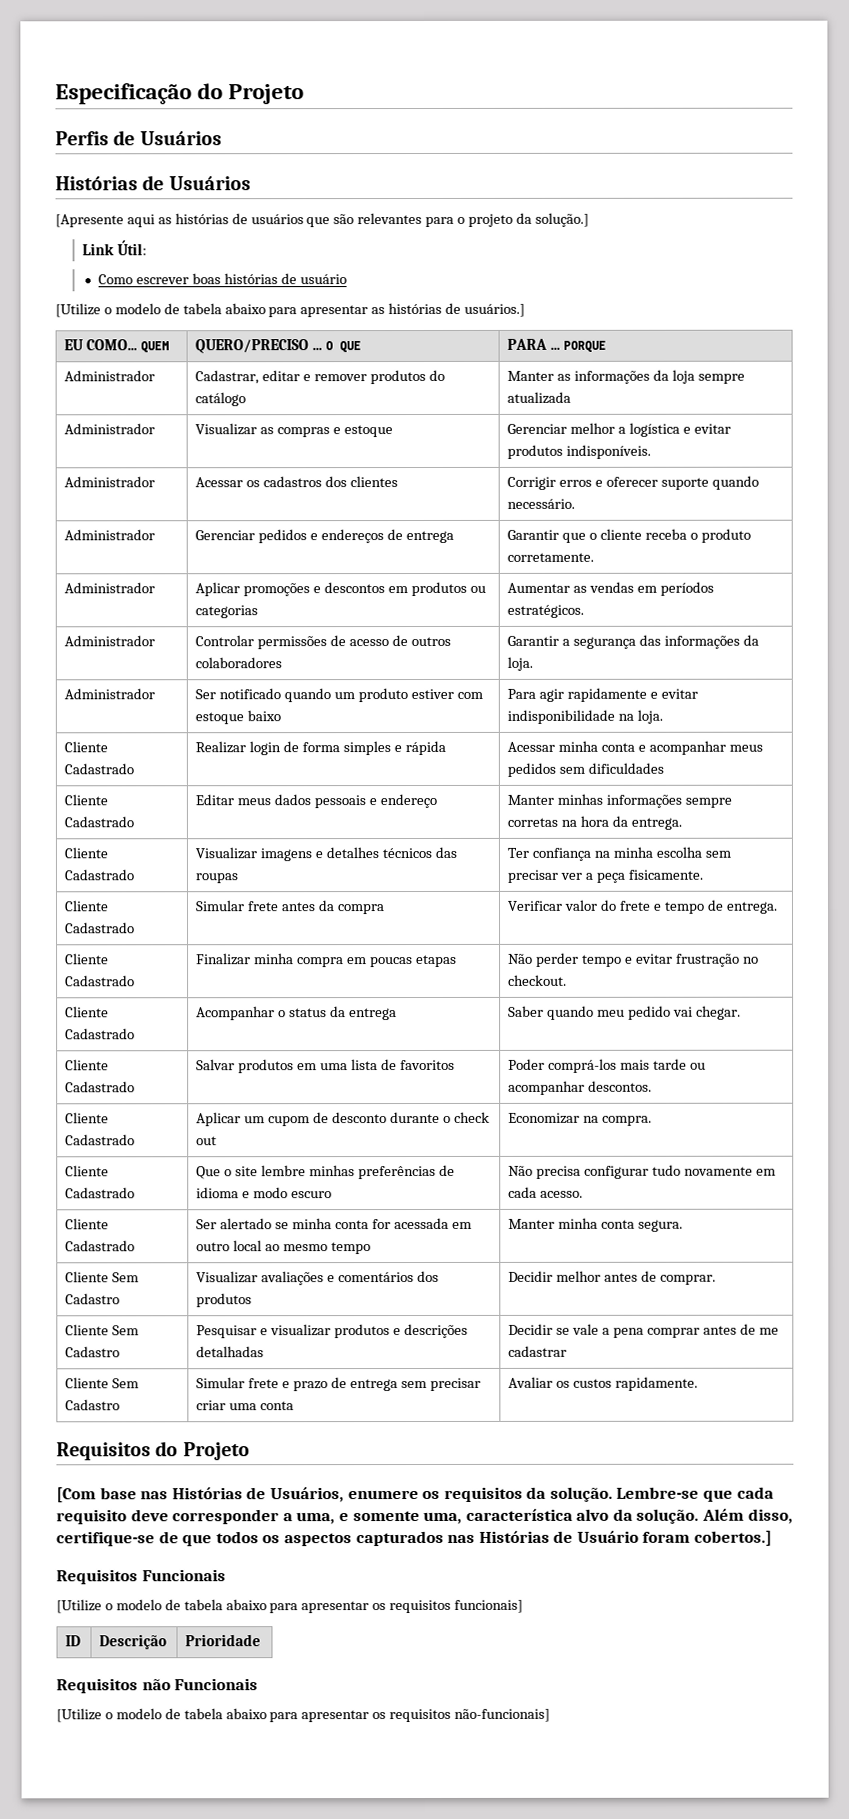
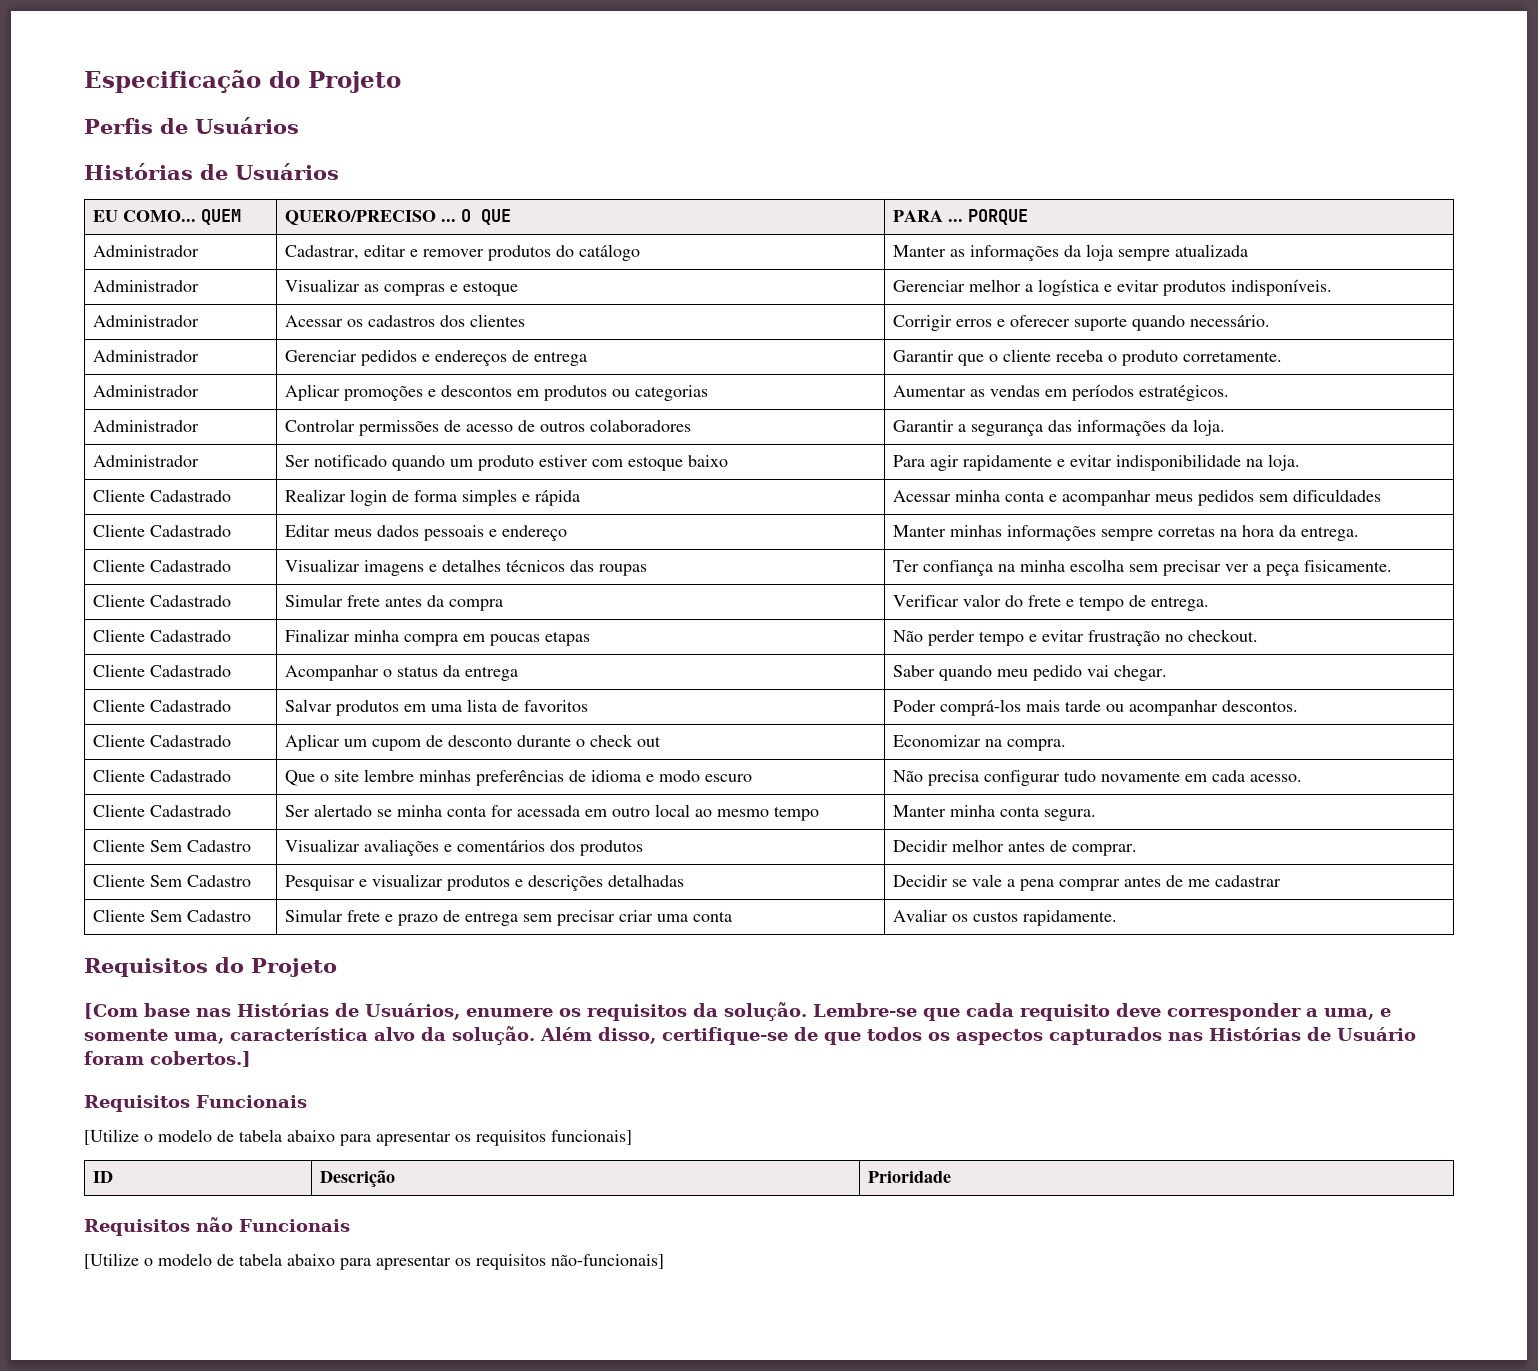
- [Apresente aqui as histórias de usuários que são relevantes para o projeto da solução.]
- Link Útil:
- Como escrever boas histórias de usuário
- [Utilize o modelo de tabela abaixo para apresentar as histórias de usuários.]

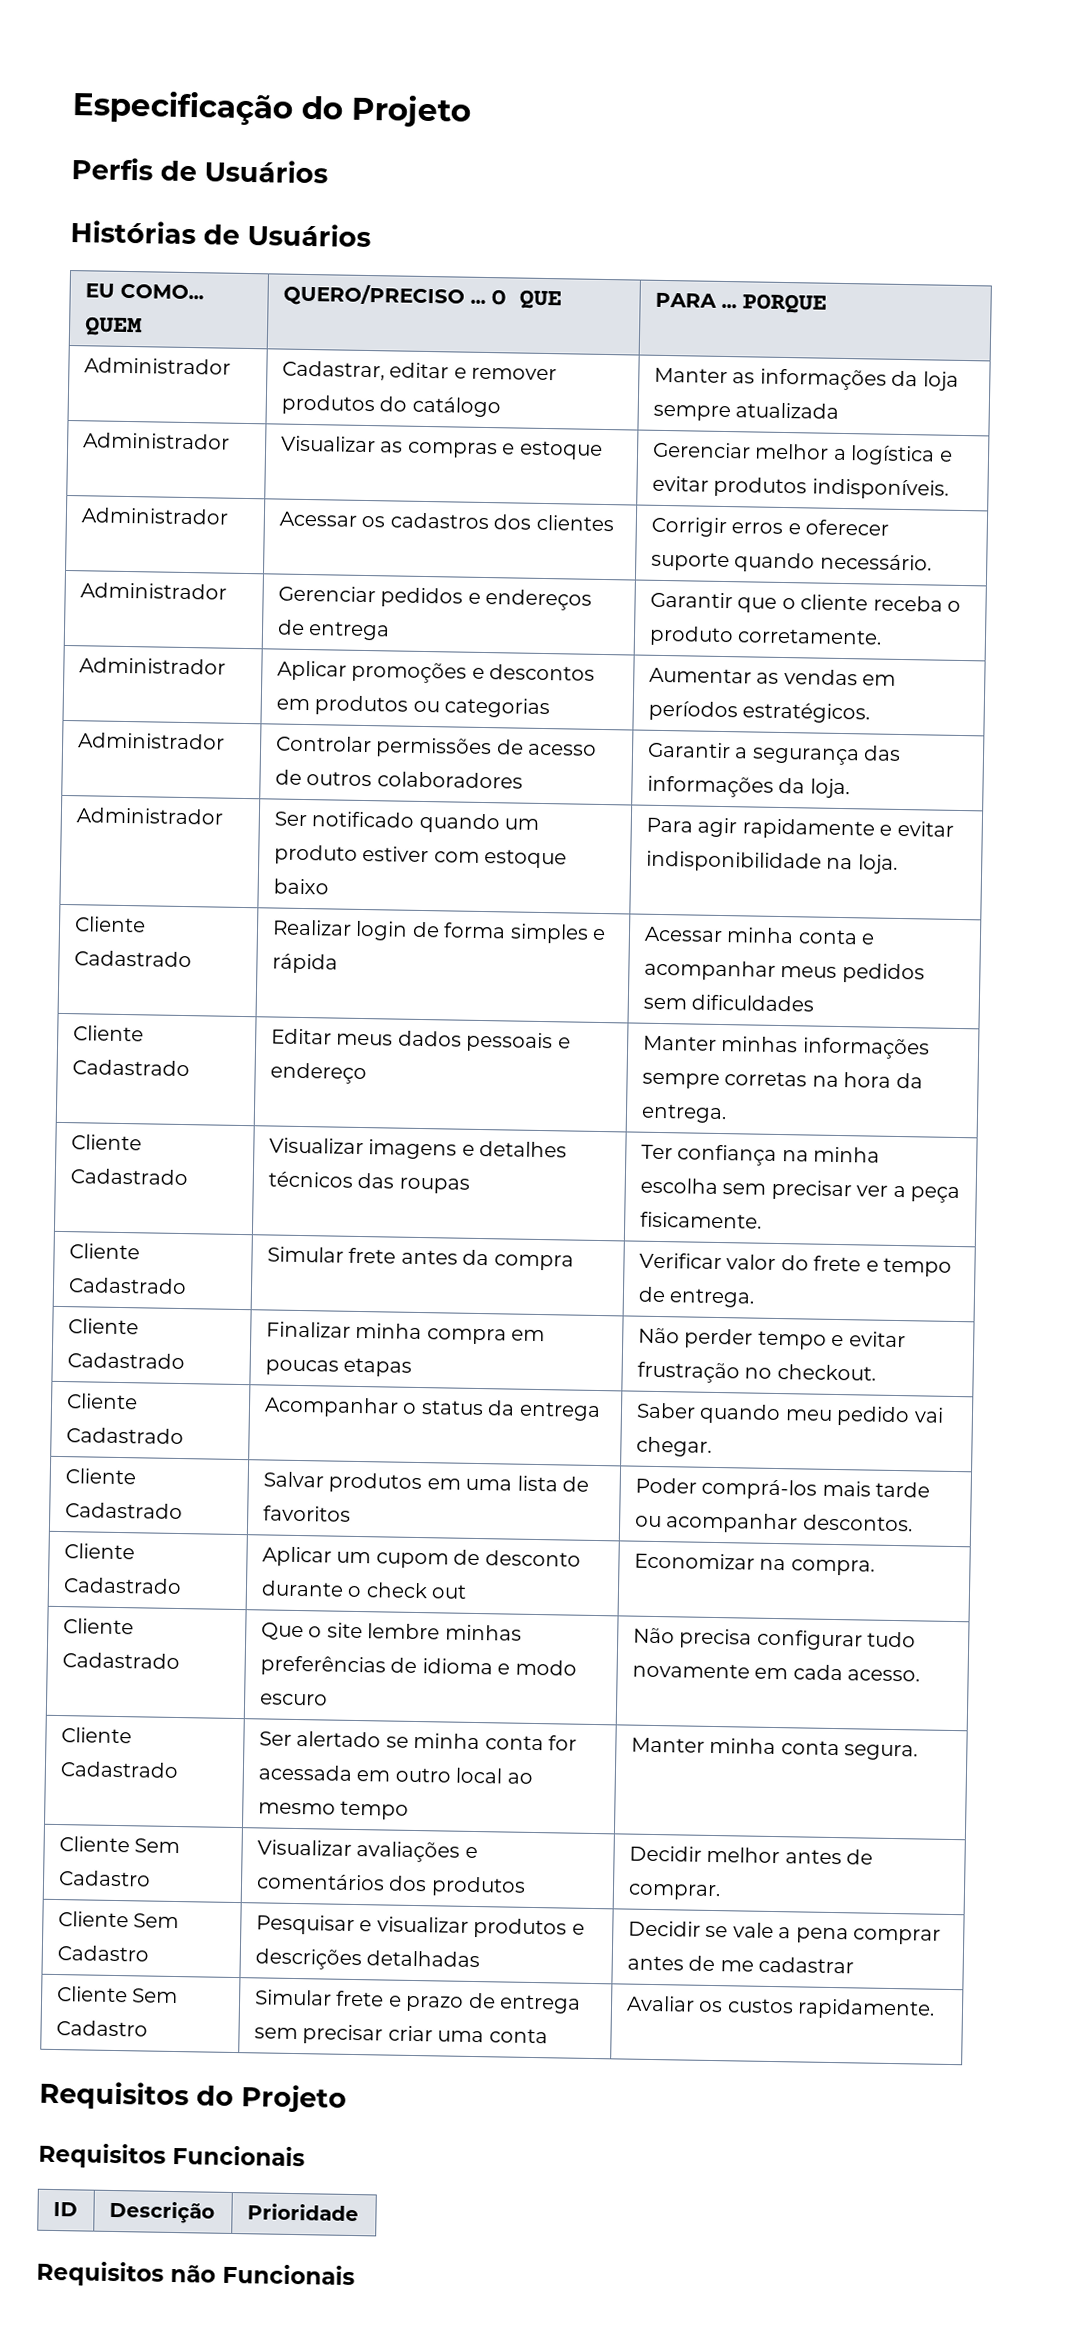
- [Com base nas Histórias de Usuários, enumere os requisitos da solução. Lembre-se que cada requisito deve corresponder a uma, e somente uma, característica alvo da solução. Além disso, certifique-se de que todos os aspectos capturados nas Histórias de Usuário foram cobertos.]
  Requisitos Funcionais
- [Utilize o modelo de tabela abaixo para apresentar os requisitos funcionais]
- [Utilize o modelo de tabela abaixo para apresentar os requisitos não-funcionais]

